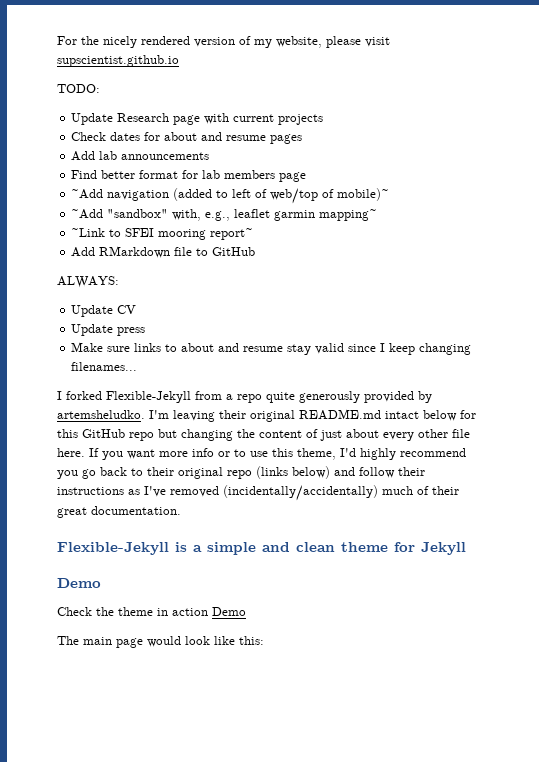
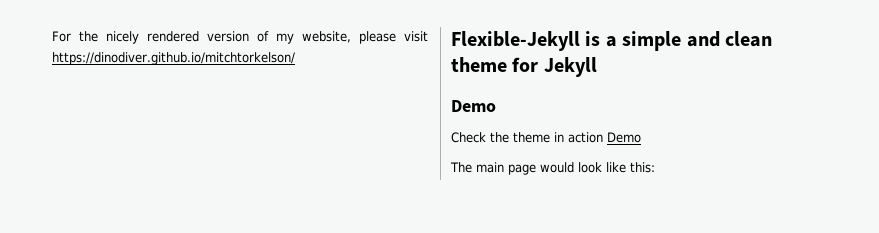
- For the nicely rendered version of my website, please visit supscientist.github.io
- TODO:
- Update Research page with current projects
- Check dates for about and resume pages
- Add lab announcements
- Find better format for lab members page
- ~Add navigation (added to left of web/top of mobile)~
- ~Add "sandbox" with, e.g., leaflet garmin mapping~
- ~Link to SFEI mooring report~
- Add RMarkdown file to GitHub
- ALWAYS:
- Update CV
- Update press
- Make sure links to about and resume stay valid since I keep changing filenames...
- I forked Flexible-Jekyll from a repo quite generously provided by artemsheludko. I'm leaving their original README.md intact below for this GitHub repo but changing the content of just about every other file here. If you want more info or to use this theme, I'd highly recommend you go back to their original repo (links below) and follow their instructions as I've removed (incidentally/accidentally) much of their great documentation.
+ For the nicely rendered version of my website, please visit https://dinodiver.github.io/mitchtorkelson/

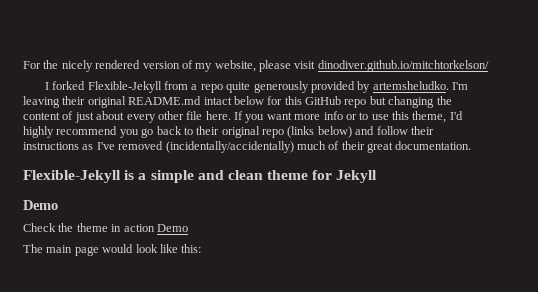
- For the nicely rendered version of my website, please visit https://dinodiver.github.io/mitchtorkelson/
+ For the nicely rendered version of my website, please visit dinodiver.github.io/mitchtorkelson/
+ I forked Flexible-Jekyll from a repo quite generously provided by artemsheludko. I'm leaving their original README.md intact below for this GitHub repo but changing the content of just about every other file here. If you want more info or to use this theme, I'd highly recommend you go back to their original repo (links below) and follow their instructions as I've removed (incidentally/accidentally) much of their great documentation.

